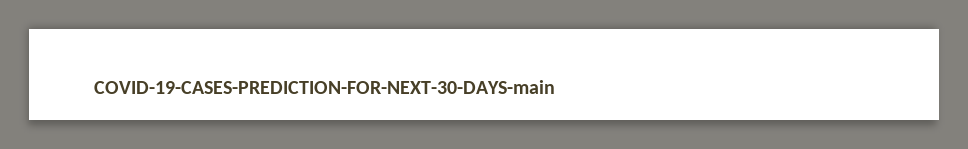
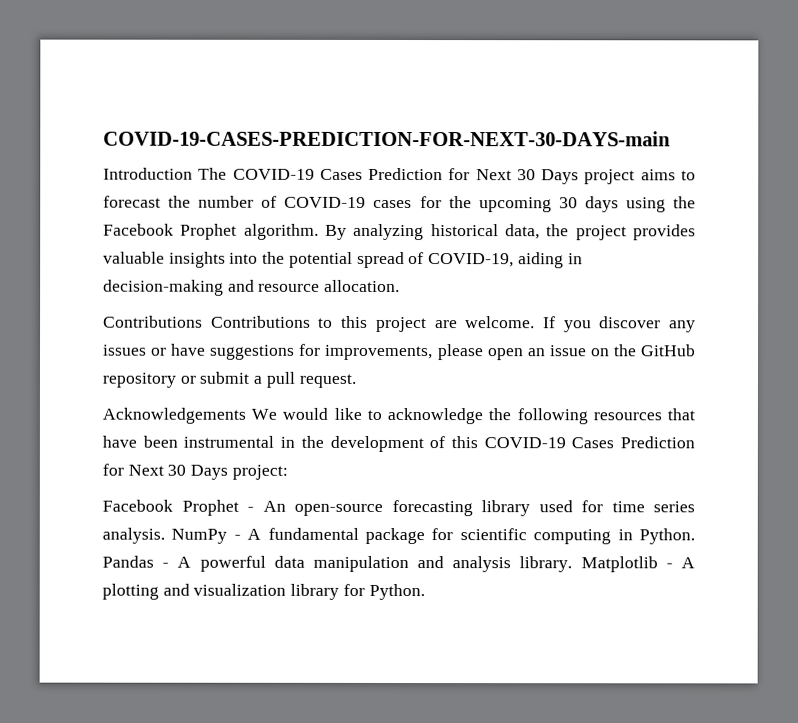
+ Introduction The COVID-19 Cases Prediction for Next 30 Days project aims to forecast the number of COVID-19 cases for the upcoming 30 days using the Facebook Prophet algorithm. By analyzing historical data, the project provides valuable insights into the potential spread of COVID-19, aiding in decision-making and resource allocation.
+ Contributions Contributions to this project are welcome. If you discover any issues or have suggestions for improvements, please open an issue on the GitHub repository or submit a pull request.
+ Acknowledgements We would like to acknowledge the following resources that have been instrumental in the development of this COVID-19 Cases Prediction for Next 30 Days project:
+ Facebook Prophet - An open-source forecasting library used for time series analysis. NumPy - A fundamental package for scientific computing in Python. Pandas - A powerful data manipulation and analysis library. Matplotlib - A plotting and visualization library for Python.

